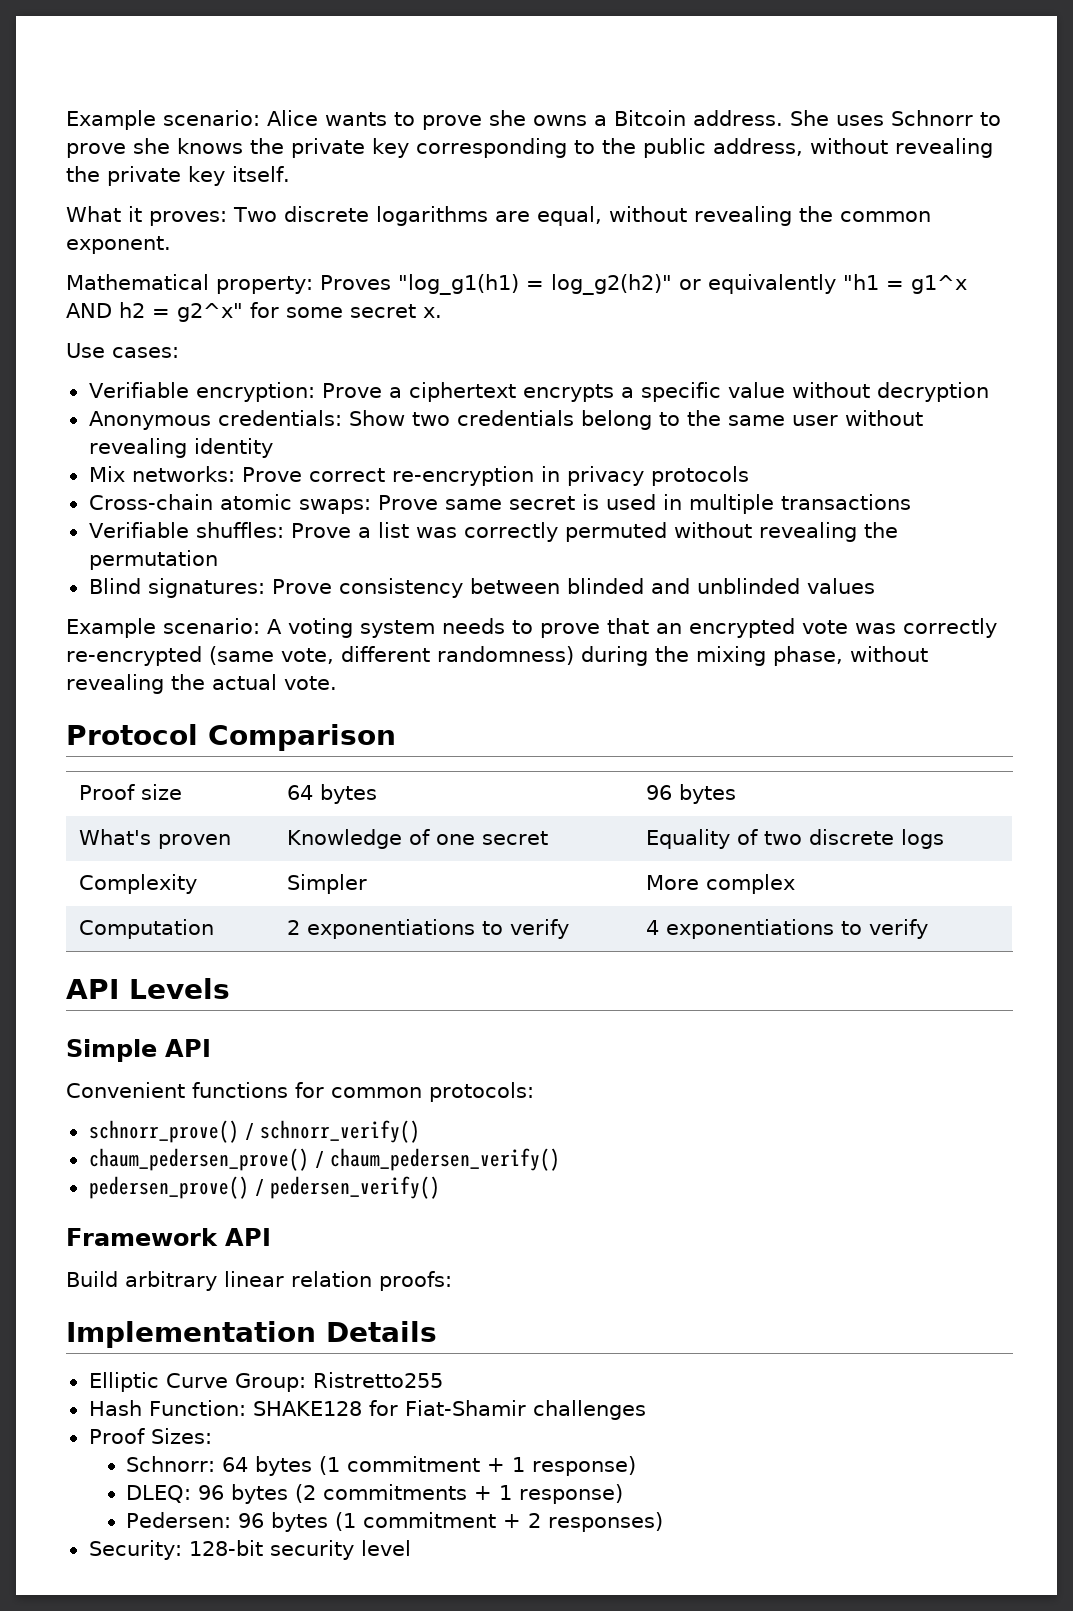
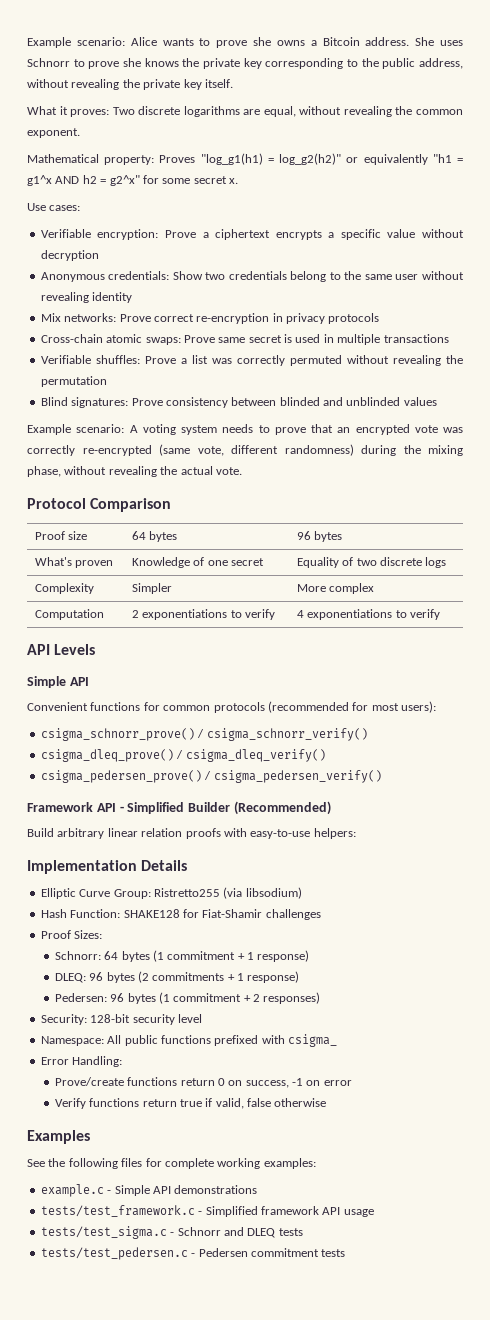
- Convenient functions for common protocols:
- schnorr_prove() / schnorr_verify()
- chaum_pedersen_prove() / chaum_pedersen_verify()
- pedersen_prove() / pedersen_verify()
- Framework API
+ Convenient functions for common protocols (recommended for most users):
+ csigma_schnorr_prove() / csigma_schnorr_verify()
+ csigma_dleq_prove() / csigma_dleq_verify()
+ csigma_pedersen_prove() / csigma_pedersen_verify()
+ Framework API - Simplified Builder (Recommended)
- Build arbitrary linear relation proofs:
+ Build arbitrary linear relation proofs with easy-to-use helpers:
- Elliptic Curve Group: Ristretto255
+ Elliptic Curve Group: Ristretto255 (via libsodium)
+ Namespace: All public functions prefixed with csigma_
+ Error Handling:
+ Prove/create functions return 0 on success, -1 on error
+ Verify functions return true if valid, false otherwise
+ Examples
+ See the following files for complete working examples:
+ example.c - Simple API demonstrations
+ tests/test_framework.c - Simplified framework API usage
+ tests/test_sigma.c - Schnorr and DLEQ tests
+ tests/test_pedersen.c - Pedersen commitment tests

